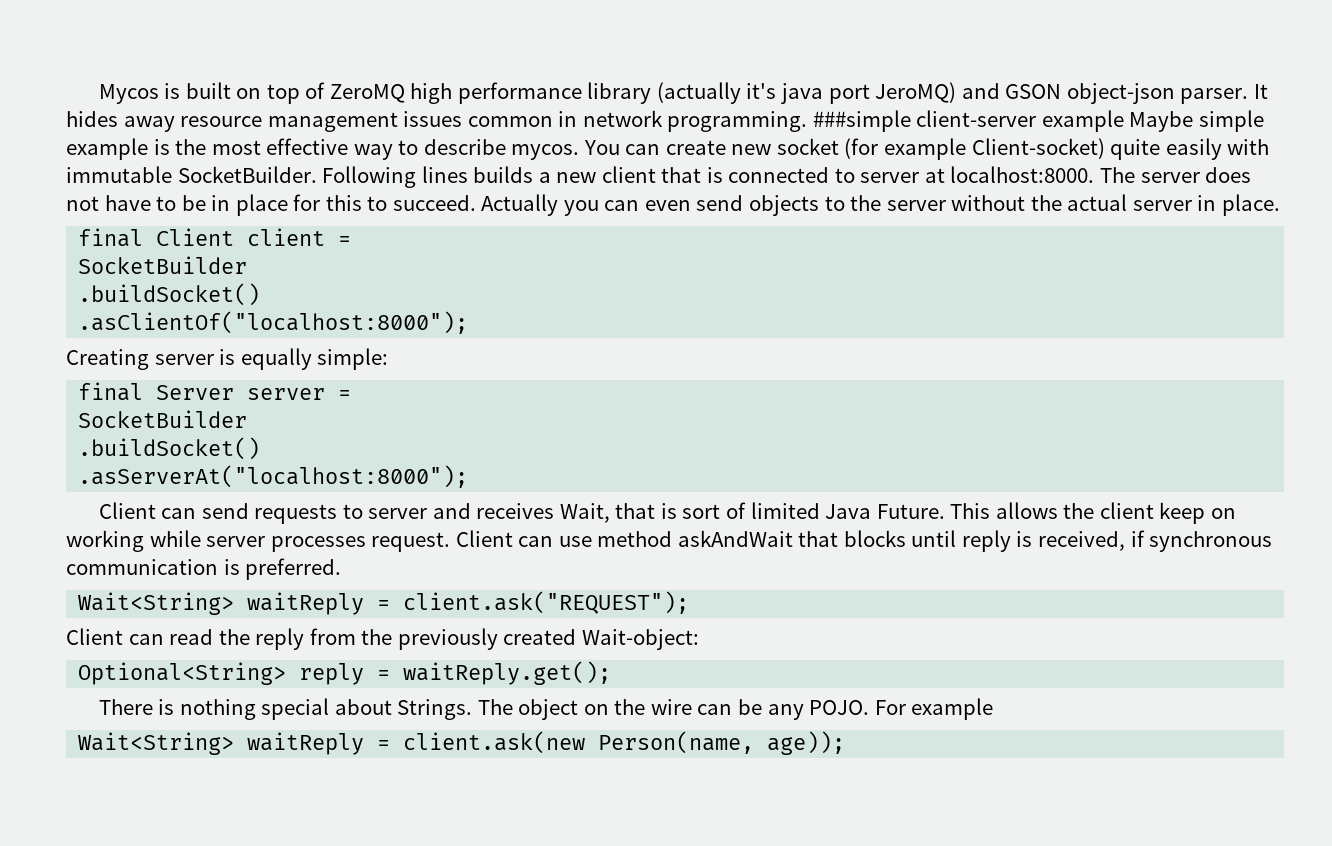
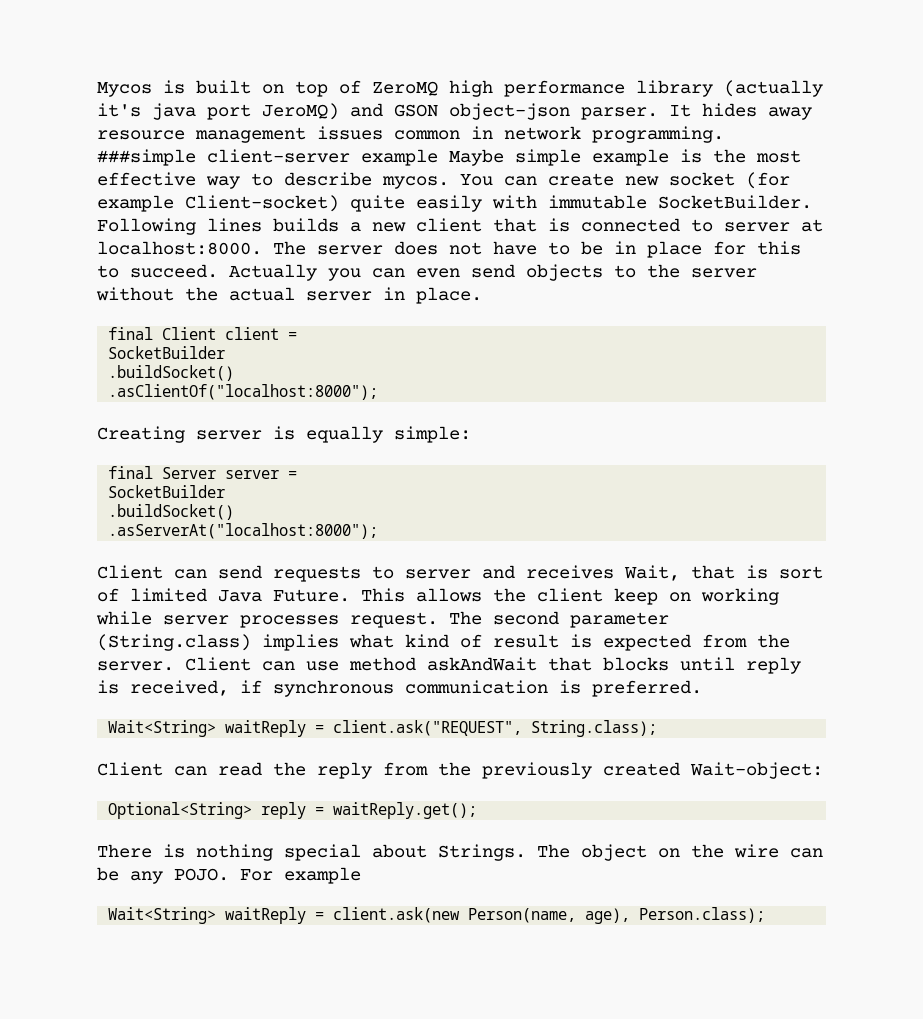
+ The second parameter (String.class) implies what kind of result is expected from the server.
- Wait<String> waitReply = client.ask("REQUEST");
+ Wait<String> waitReply = client.ask("REQUEST", String.class);
- Wait<String> waitReply = client.ask(new Person(name, age));
+ Wait<String> waitReply = client.ask(new Person(name, age), Person.class);

